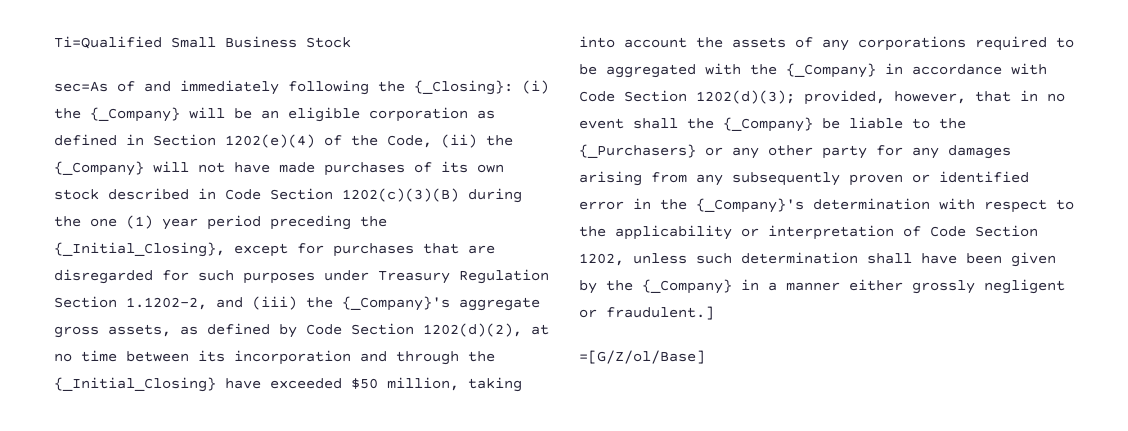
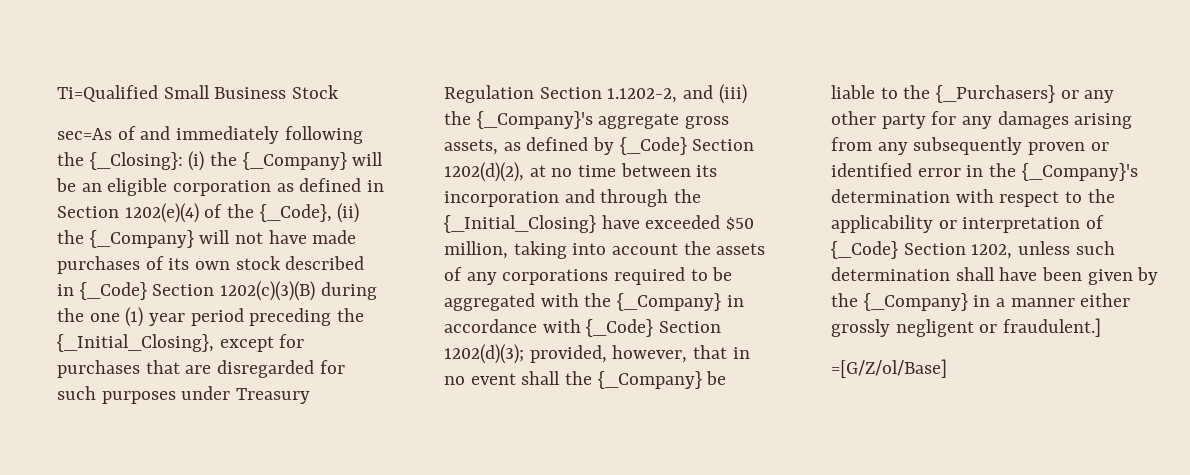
- (i) the {_Company} will be an eligible corporation as defined in Section 1202(e)(4) of the Code, (ii) the {_Company} will not have made purchases of its own stock described in Code Section 1202(c)(3)(B) during the one (1) year period preceding the {_Initial_Closing}, except for purchases that are disregarded for such purposes under Treasury Regulation Section 1.1202-2, and (iii) the {_Company}'s aggregate gross assets, as defined by Code Section 1202(d)(2), at no time between its incorporation and through the {_Initial_Closing} have exceeded $50 million, taking into account the assets of any corporations required to be aggregated with the {_Company} in accordance with Code Section 1202(d)(3);
+ (i) the {_Company} will be an eligible corporation as defined in Section 1202(e)(4) of the {_Code}, (ii) the {_Company} will not have made purchases of its own stock described in {_Code} Section 1202(c)(3)(B) during the one (1) year period preceding the {_Initial_Closing}, except for purchases that are disregarded for such purposes under Treasury Regulation Section 1.1202-2, and (iii) the {_Company}'s aggregate gross assets, as defined by {_Code} Section 1202(d)(2), at no time between its incorporation and through the {_Initial_Closing} have exceeded $50 million, taking into account the assets of any corporations required to be aggregated with the {_Company} in accordance with {_Code} Section 1202(d)(3);
- provided, however, that in no event shall the {_Company} be liable to the {_Purchasers} or any other party for any damages arising from any subsequently proven or identified error in the {_Company}'s determination with respect to the applicability or interpretation of Code Section 1202, unless such determination shall have been given by the {_Company} in a manner either grossly negligent or fraudulent.]
+ provided, however, that in no event shall the {_Company} be liable to the {_Purchasers} or any other party for any damages arising from any subsequently proven or identified error in the {_Company}'s determination with respect to the applicability or interpretation of {_Code} Section 1202, unless such determination shall have been given by the {_Company} in a manner either grossly negligent or fraudulent.]

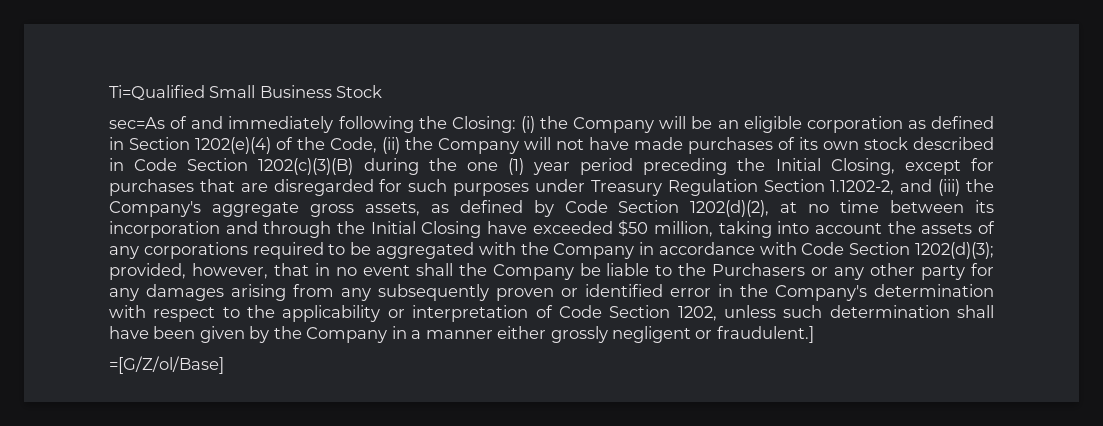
- sec=As of and immediately following the {_Closing}:
+ sec=As of and immediately following the Closing:
- (i) the {_Company} will be an eligible corporation as defined in Section 1202(e)(4) of the {_Code}, (ii) the {_Company} will not have made purchases of its own stock described in {_Code} Section 1202(c)(3)(B) during the one (1) year period preceding the {_Initial_Closing}, except for purchases that are disregarded for such purposes under Treasury Regulation Section 1.1202-2, and (iii) the {_Company}'s aggregate gross assets, as defined by {_Code} Section 1202(d)(2), at no time between its incorporation and through the {_Initial_Closing} have exceeded $50 million, taking into account the assets of any corporations required to be aggregated with the {_Company} in accordance with {_Code} Section 1202(d)(3);
+ (i) the Company will be an eligible corporation as defined in Section 1202(e)(4) of the Code, (ii) the Company will not have made purchases of its own stock described in Code Section 1202(c)(3)(B) during the one (1) year period preceding the Initial Closing, except for purchases that are disregarded for such purposes under Treasury Regulation Section 1.1202-2, and (iii) the Company's aggregate gross assets, as defined by Code Section 1202(d)(2), at no time between its incorporation and through the Initial Closing have exceeded $50 million, taking into account the assets of any corporations required to be aggregated with the Company in accordance with Code Section 1202(d)(3);
- provided, however, that in no event shall the {_Company} be liable to the {_Purchasers} or any other party for any damages arising from any subsequently proven or identified error in the {_Company}'s determination with respect to the applicability or interpretation of {_Code} Section 1202, unless such determination shall have been given by the {_Company} in a manner either grossly negligent or fraudulent.]
+ provided, however, that in no event shall the Company be liable to the Purchasers or any other party for any damages arising from any subsequently proven or identified error in the Company's determination with respect to the applicability or interpretation of Code Section 1202, unless such determination shall have been given by the Company in a manner either grossly negligent or fraudulent.]

